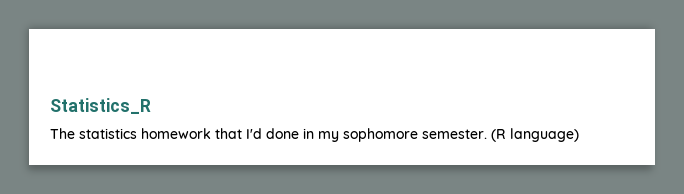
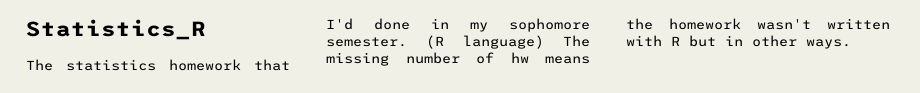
- (R language)
+ (R language) The missing number of hw means the homework wasn't written with R but in other ways.

